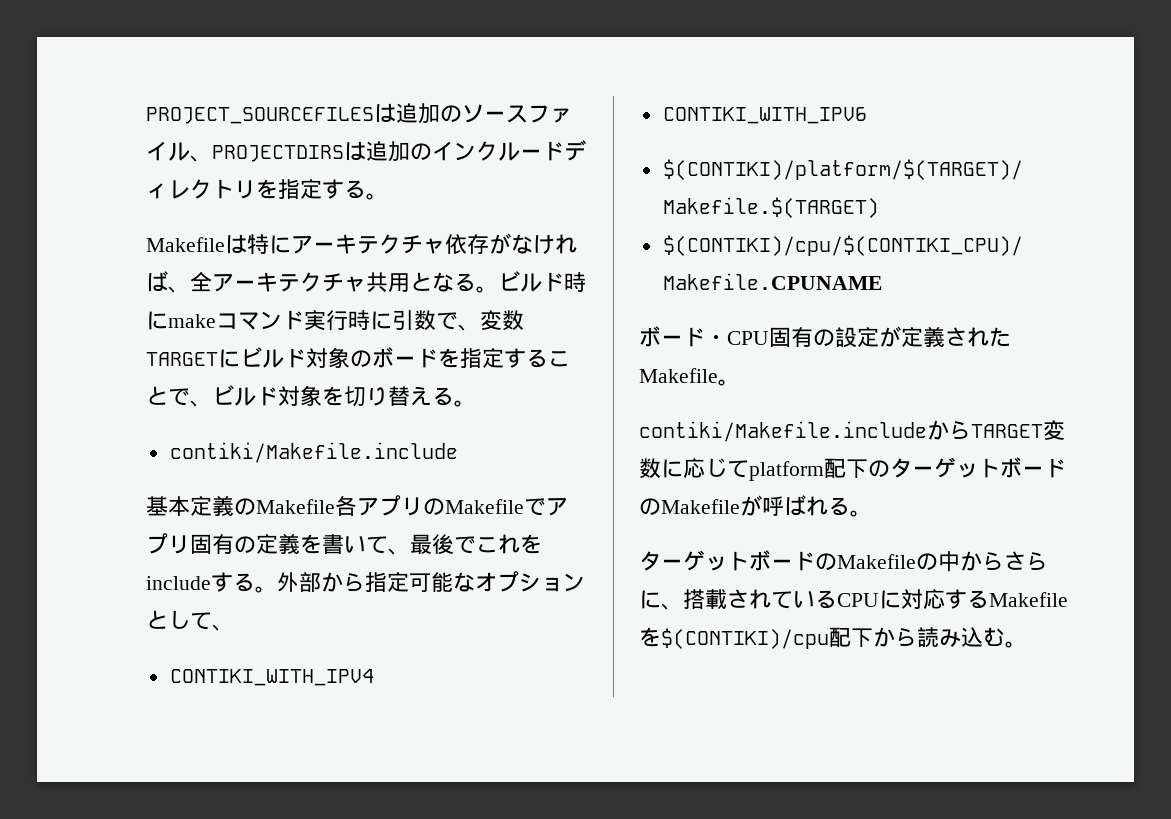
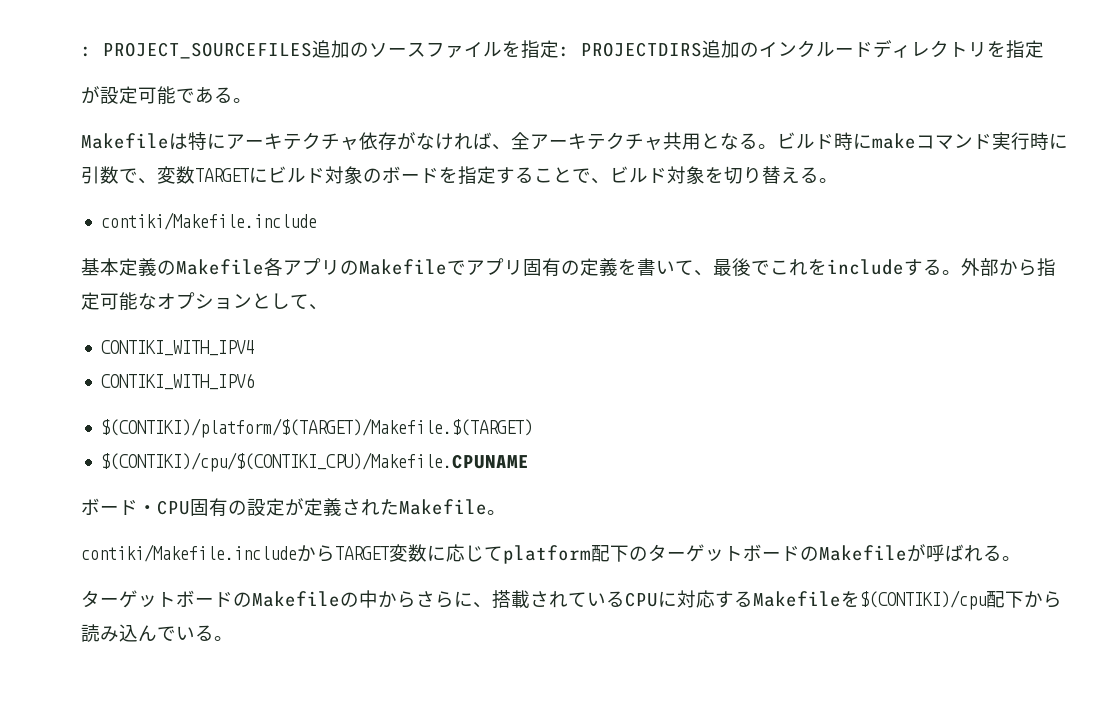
- PROJECT_SOURCEFILESは追加のソースファイル、PROJECTDIRSは追加のインクルードディレクトリを指定する。
+ : PROJECT_SOURCEFILES追加のソースファイルを指定: PROJECTDIRS追加のインクルードディレクトリを指定
+ が設定可能である。
- ターゲットボードのMakefileの中からさらに、搭載されているCPUに対応するMakefileを$(CONTIKI)/cpu配下から読み込む。
+ ターゲットボードのMakefileの中からさらに、搭載されているCPUに対応するMakefileを$(CONTIKI)/cpu配下から読み込んでいる。

